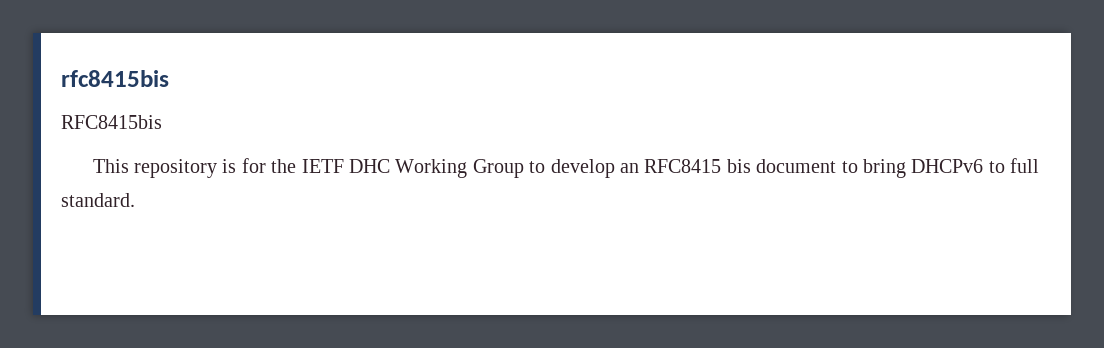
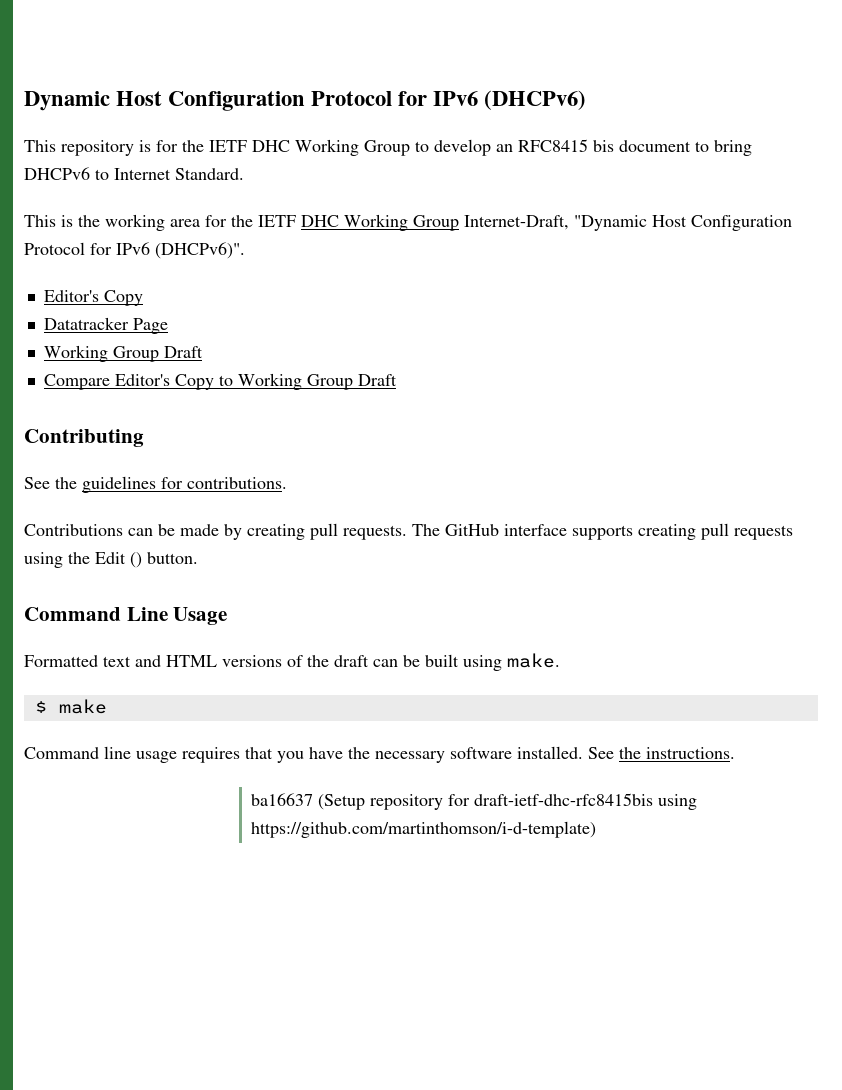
- rfc8415bis
- RFC8415bis
+ Dynamic Host Configuration Protocol for IPv6 (DHCPv6)
- This repository is for the IETF DHC Working Group to develop an RFC8415 bis document to bring DHCPv6 to full standard.
+ This repository is for the IETF DHC Working Group to develop an RFC8415 bis document to bring DHCPv6 to Internet Standard.
+ This is the working area for the IETF DHC Working Group Internet-Draft, "Dynamic Host Configuration Protocol for IPv6 (DHCPv6)".
+ Editor's Copy
+ Datatracker Page
+ Working Group Draft
+ Compare Editor's Copy to Working Group Draft
+ Contributing
+ See the guidelines for contributions.
+ Contributions can be made by creating pull requests. The GitHub interface supports creating pull requests using the Edit () button.
+ Command Line Usage
+ Formatted text and HTML versions of the draft can be built using make.
+ $ make
+ Command line usage requires that you have the necessary software installed. See the instructions.
+ ba16637 (Setup repository for draft-ietf-dhc-rfc8415bis using https://github.com/martinthomson/i-d-template)

